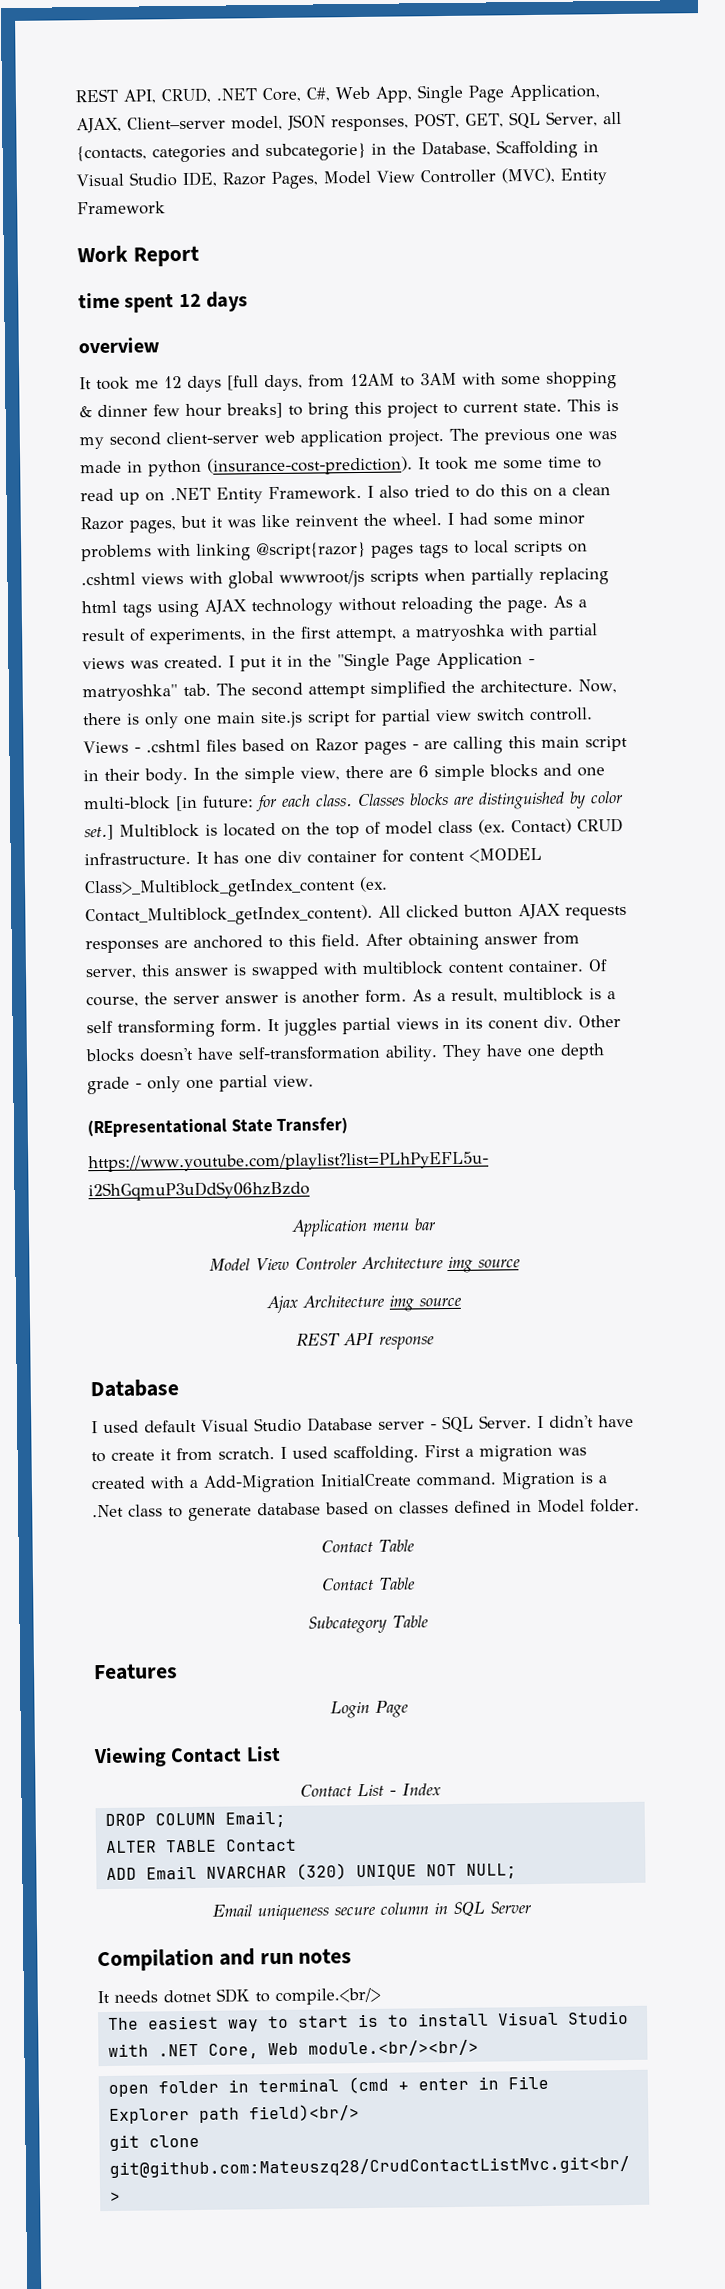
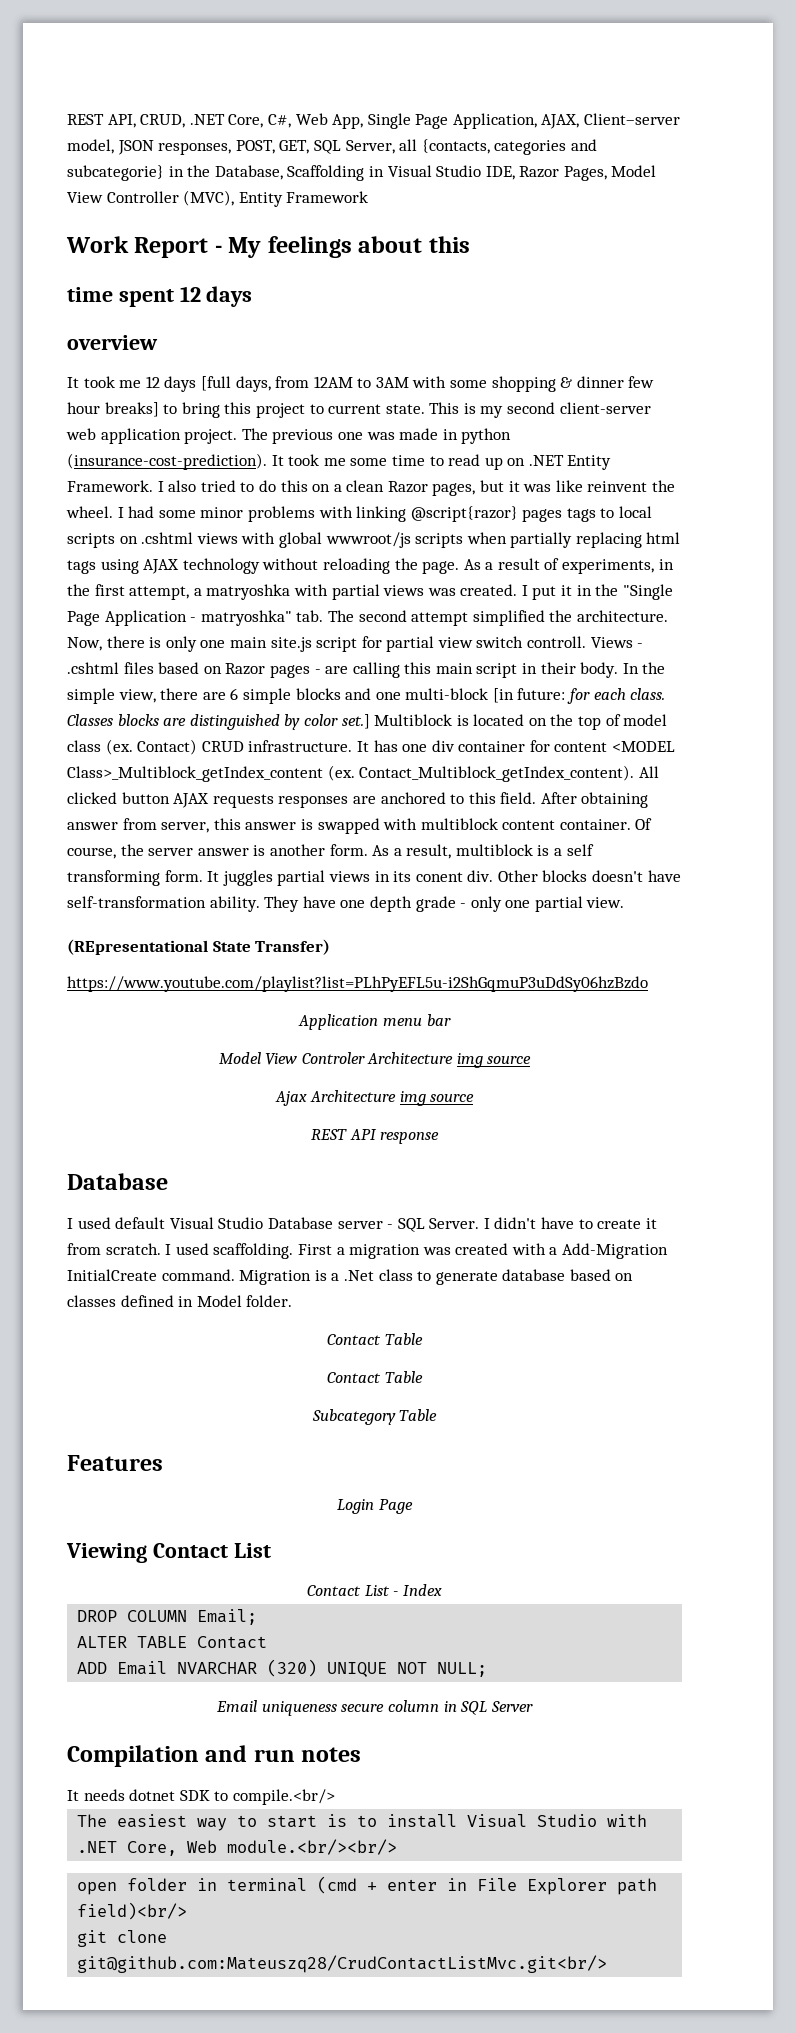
- Work Report
+ Work Report - My feelings about this

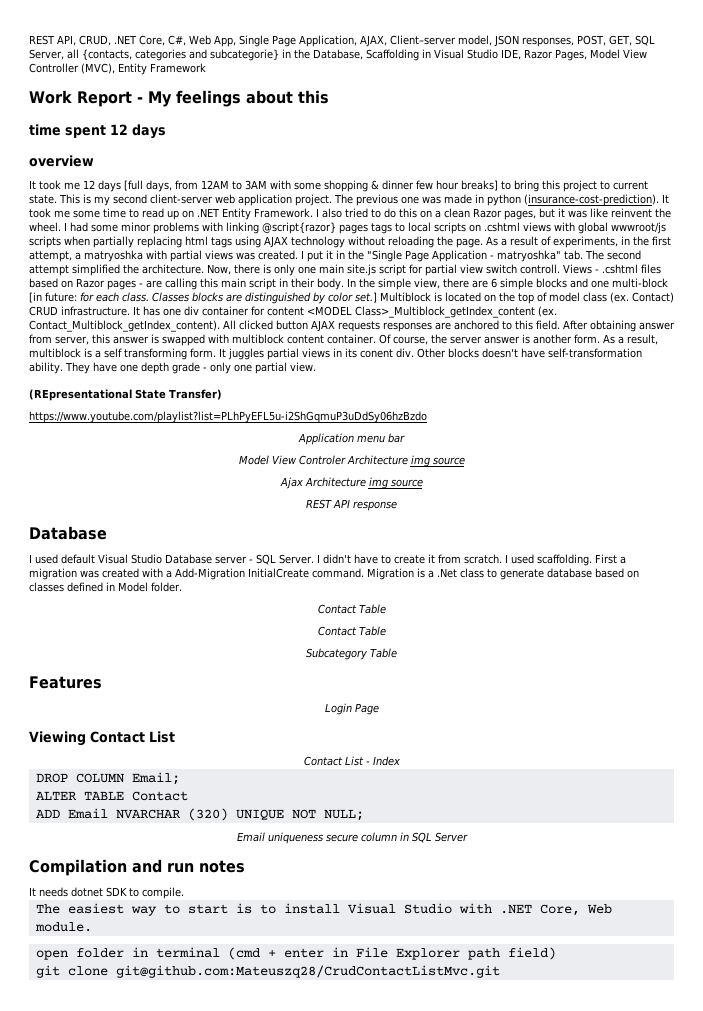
- It needs dotnet SDK to compile.<br/>
+ It needs dotnet SDK to compile.
- The easiest way to start is to install Visual Studio with .NET Core, Web module.<br/><br/>
+ The easiest way to start is to install Visual Studio with .NET Core, Web module.
- open folder in terminal (cmd + enter in File Explorer path field)<br/>
+ open folder in terminal (cmd + enter in File Explorer path field)
- git clone git@github.com:Mateuszq28/CrudContactListMvc.git<br/>
+ git clone git@github.com:Mateuszq28/CrudContactListMvc.git

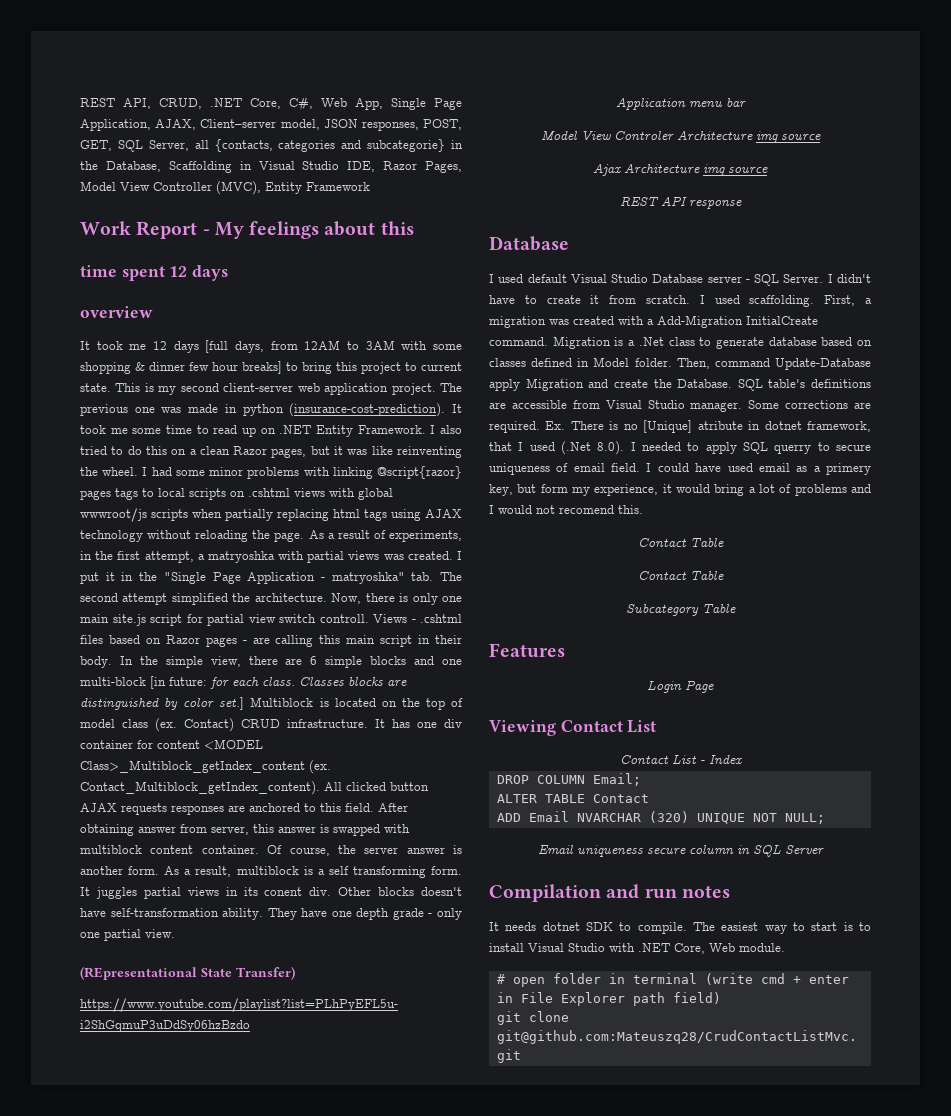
- I also tried to do this on a clean Razor pages, but it was like reinvent the wheel.
+ I also tried to do this on a clean Razor pages, but it was like reinventing the wheel.
- First a migration was created with a Add-Migration InitialCreate command.
+ First, a migration was created with a Add-Migration InitialCreate command.
+ Then, command Update-Database apply Migration and create the Database. SQL table's definitions are accessible from Visual Studio manager. Some corrections are required. Ex. There is no [Unique] atribute in dotnet framework, that I used (.Net 8.0). I needed to apply SQL querry to secure uniqueness of email field. I could have used email as a primery key, but form my experience, it would bring a lot of problems and I would not recomend this.
- It needs dotnet SDK to compile.
- The easiest way to start is to install Visual Studio with .NET Core, Web module.
+ It needs dotnet SDK to compile. The easiest way to start is to install Visual Studio with .NET Core, Web module.
- open folder in terminal (cmd + enter in File Explorer path field)
+ # open folder in terminal (write cmd + enter in File Explorer path field)

